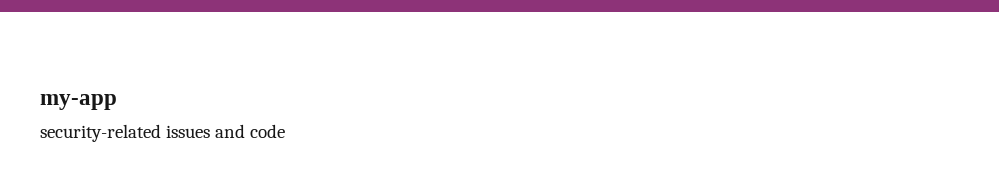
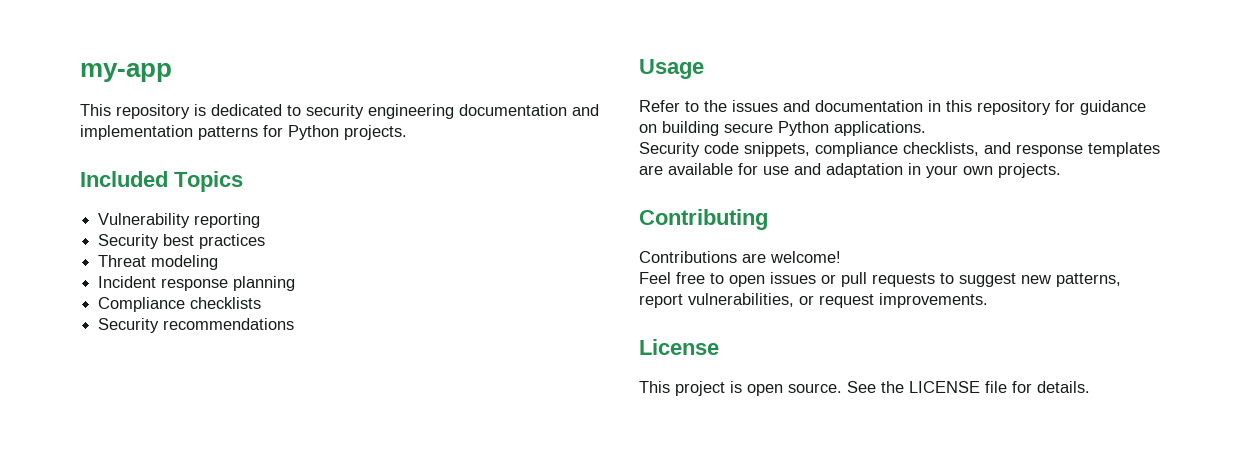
- security-related issues and code
+ This repository is dedicated to security engineering documentation and implementation patterns for Python projects.
+ Included Topics
+ Vulnerability reporting
+ Security best practices
+ Threat modeling
+ Incident response planning
+ Compliance checklists
+ Security recommendations
+ Usage
+ Refer to the issues and documentation in this repository for guidance on building secure Python applications.
+ Security code snippets, compliance checklists, and response templates are available for use and adaptation in your own projects.
+ Contributing
+ Contributions are welcome!
+ Feel free to open issues or pull requests to suggest new patterns, report vulnerabilities, or request improvements.
+ License
+ This project is open source. See the LICENSE file for details.

